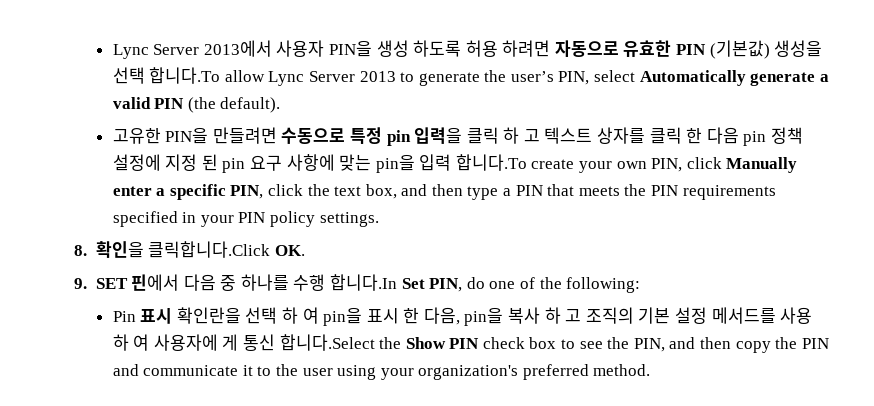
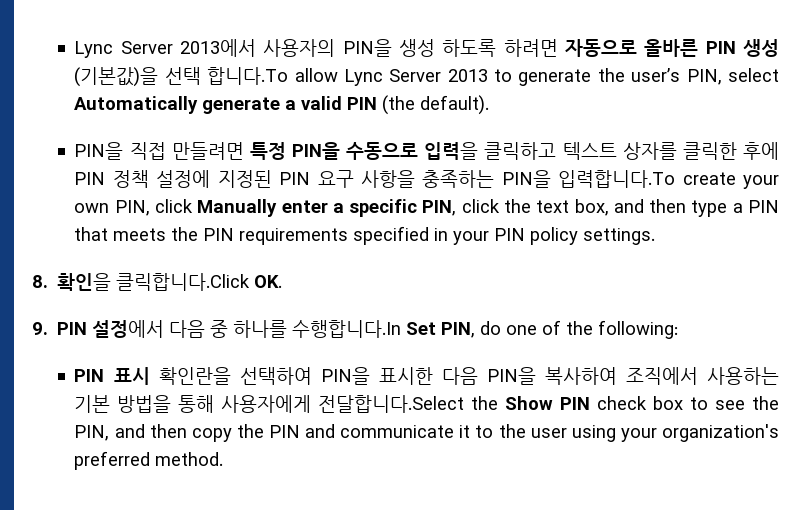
- Lync Server 2013에서 사용자 PIN을 생성 하도록 허용 하려면 자동으로 유효한 PIN (기본값) 생성을 선택 합니다.To allow Lync Server 2013 to generate the user’s PIN, select Automatically generate a valid PIN (the default).
+ Lync Server 2013에서 사용자의 PIN을 생성 하도록 하려면 자동으로 올바른 PIN 생성 (기본값)을 선택 합니다.To allow Lync Server 2013 to generate the user’s PIN, select Automatically generate a valid PIN (the default).
- 고유한 PIN을 만들려면 수동으로 특정 pin 입력을 클릭 하 고 텍스트 상자를 클릭 한 다음 pin 정책 설정에 지정 된 pin 요구 사항에 맞는 pin을 입력 합니다.To create your own PIN, click Manually enter a specific PIN, click the text box, and then type a PIN that meets the PIN requirements specified in your PIN policy settings.
+ PIN을 직접 만들려면 특정 PIN을 수동으로 입력을 클릭하고 텍스트 상자를 클릭한 후에 PIN 정책 설정에 지정된 PIN 요구 사항을 충족하는 PIN을 입력합니다.To create your own PIN, click Manually enter a specific PIN, click the text box, and then type a PIN that meets the PIN requirements specified in your PIN policy settings.
- 9. SET 핀에서 다음 중 하나를 수행 합니다.In Set PIN, do one of the following:
+ 9. PIN 설정에서 다음 중 하나를 수행합니다.In Set PIN, do one of the following:
- Pin 표시 확인란을 선택 하 여 pin을 표시 한 다음, pin을 복사 하 고 조직의 기본 설정 메서드를 사용 하 여 사용자에 게 통신 합니다.Select the Show PIN check box to see the PIN, and then copy the PIN and communicate it to the user using your organization's preferred method.
+ PIN 표시 확인란을 선택하여 PIN을 표시한 다음 PIN을 복사하여 조직에서 사용하는 기본 방법을 통해 사용자에게 전달합니다.Select the Show PIN check box to see the PIN, and then copy the PIN and communicate it to the user using your organization's preferred method.

